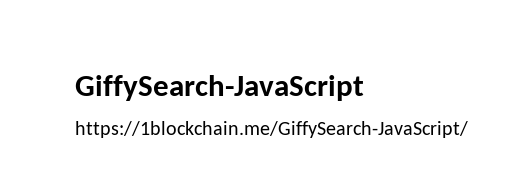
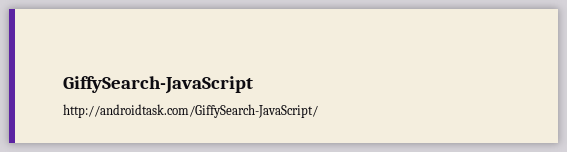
- https://1blockchain.me/GiffySearch-JavaScript/
+ http://androidtask.com/GiffySearch-JavaScript/

